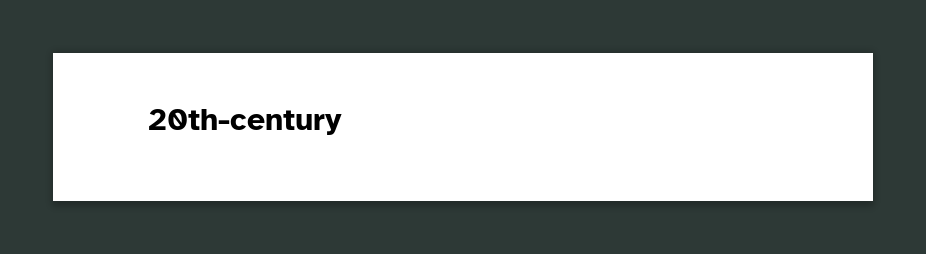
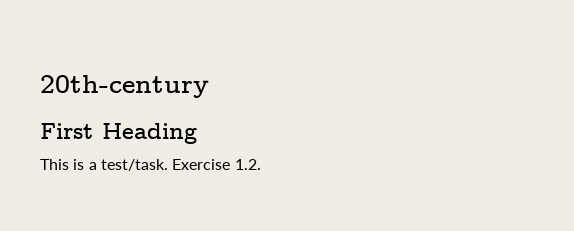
+ First Heading
+ This is a test/task. Exercise 1.2.

